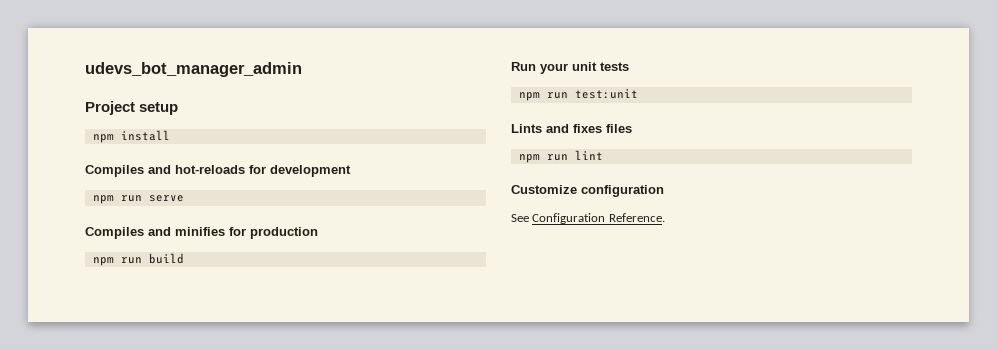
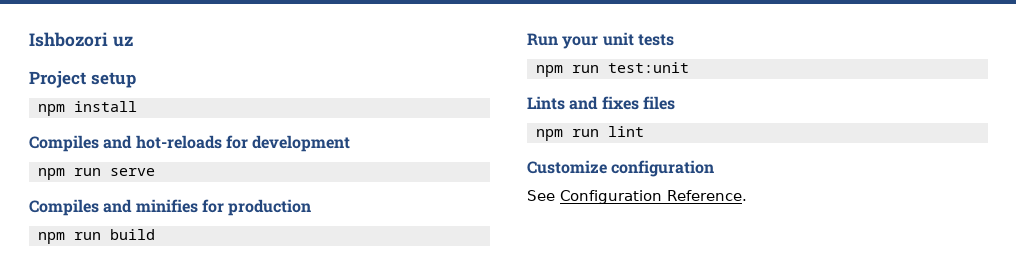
- udevs_bot_manager_admin
+ Ishbozori uz

